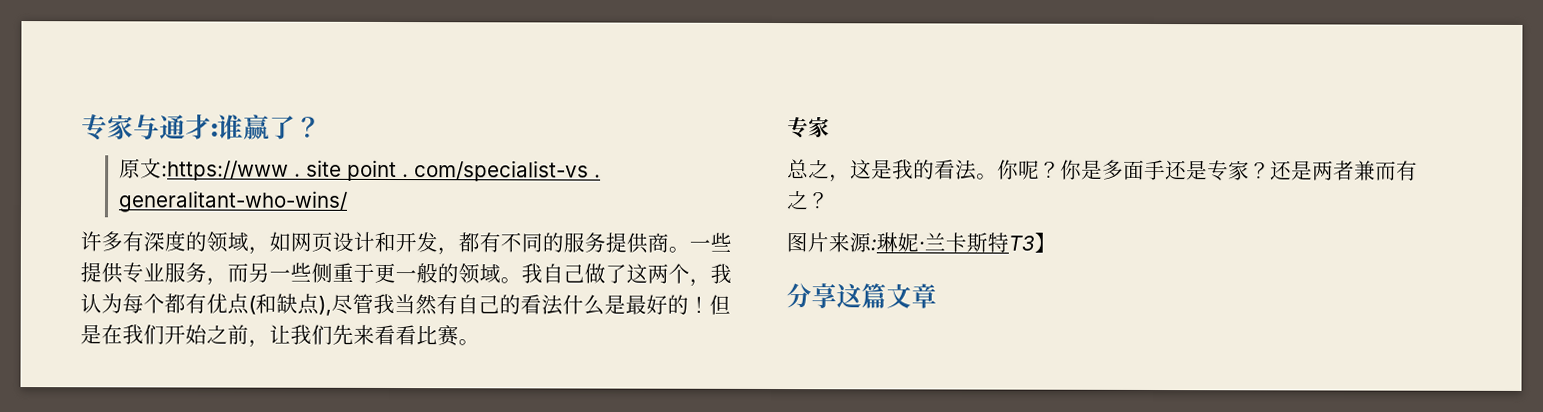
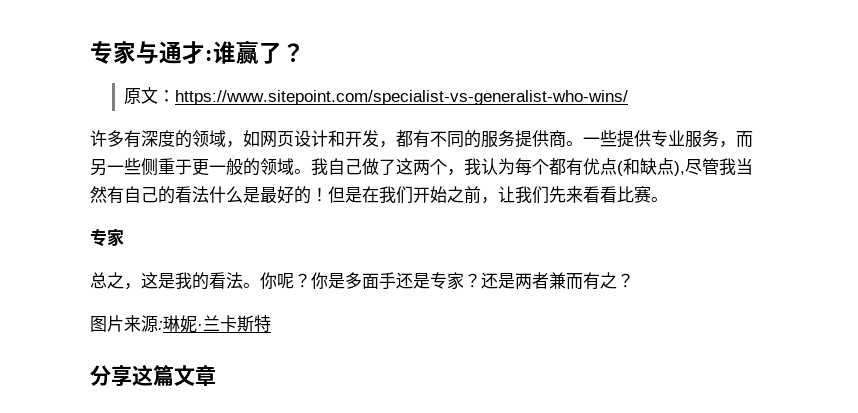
- 原文:https://www . site point . com/specialist-vs . generalitant-who-wins/
+ 原文：https://www.sitepoint.com/specialist-vs-generalist-who-wins/
- 图片来源:琳妮·兰卡斯特T3】
+ 图片来源:琳妮·兰卡斯特

